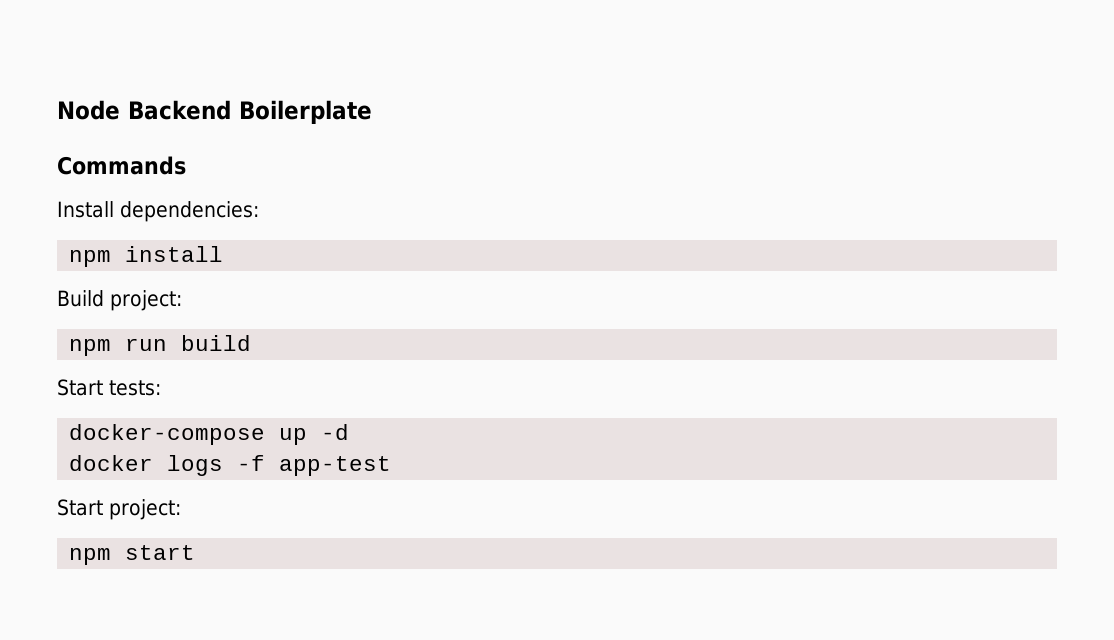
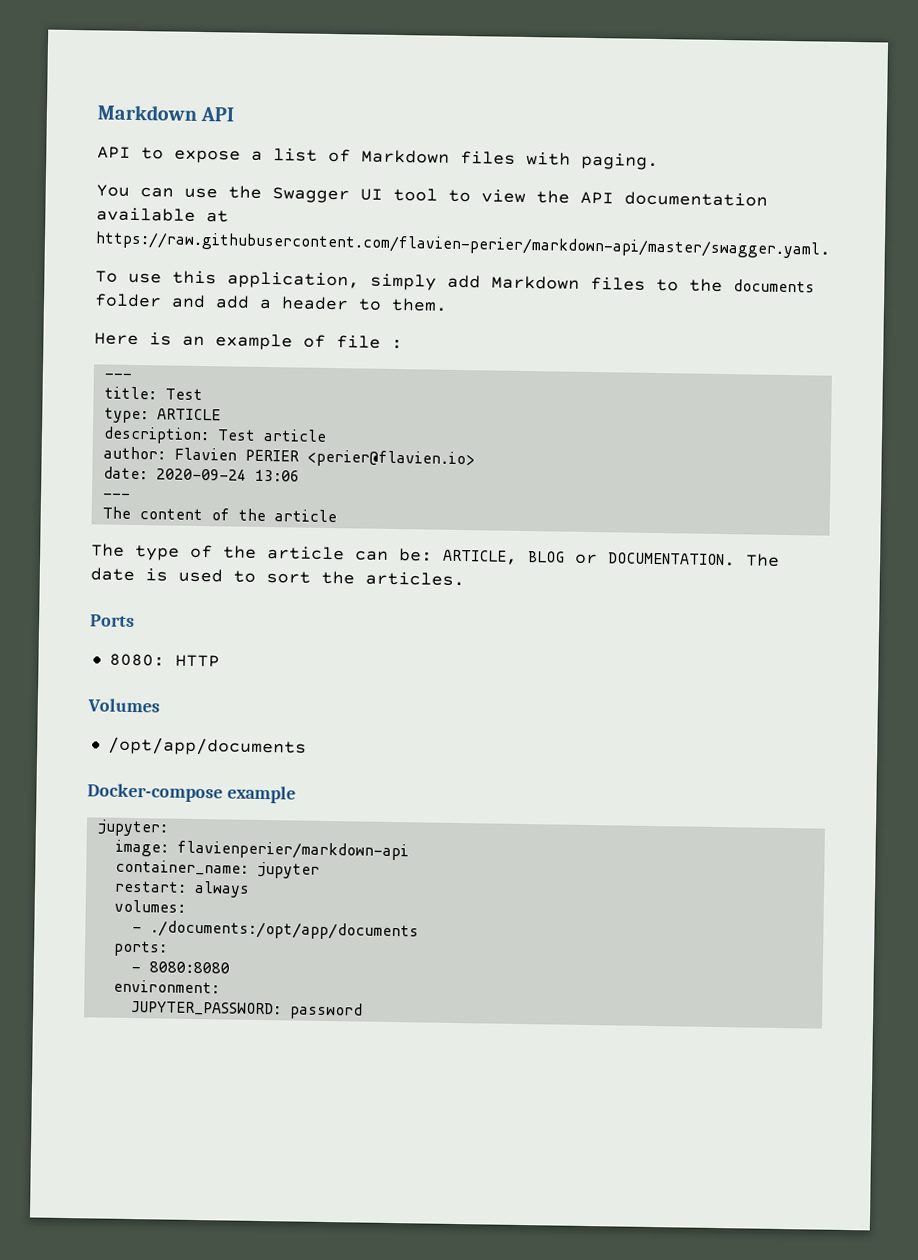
- Node Backend Boilerplate
- Commands
- Install dependencies:
- npm install
- Build project:
- npm run build
- Start tests:
- docker-compose up -d
- docker logs -f app-test
- Start project:
- npm start
+ Markdown API
+ API to expose a list of Markdown files with paging.
+ You can use the Swagger UI tool to view the API documentation available at https://raw.githubusercontent.com/flavien-perier/markdown-api/master/swagger.yaml.
+ To use this application, simply add Markdown files to the documents folder and add a header to them.
+ Here is an example of file :
+ ---
+ title: Test
+ type: ARTICLE
+ description: Test article
+ author: Flavien PERIER <perier@flavien.io>
+ date: 2020-09-24 13:06
+ ---
+ The content of the article
+ The type of the article can be: ARTICLE, BLOG or DOCUMENTATION. The date is used to sort the articles.
+ Ports
+ 8080: HTTP
+ Volumes
+ /opt/app/documents
+ Docker-compose example
+ jupyter:
+ image: flavienperier/markdown-api
+ container_name: jupyter
+ restart: always
+ volumes:
+ - ./documents:/opt/app/documents
+ ports:
+ - 8080:8080
+ environment:
+ JUPYTER_PASSWORD: password

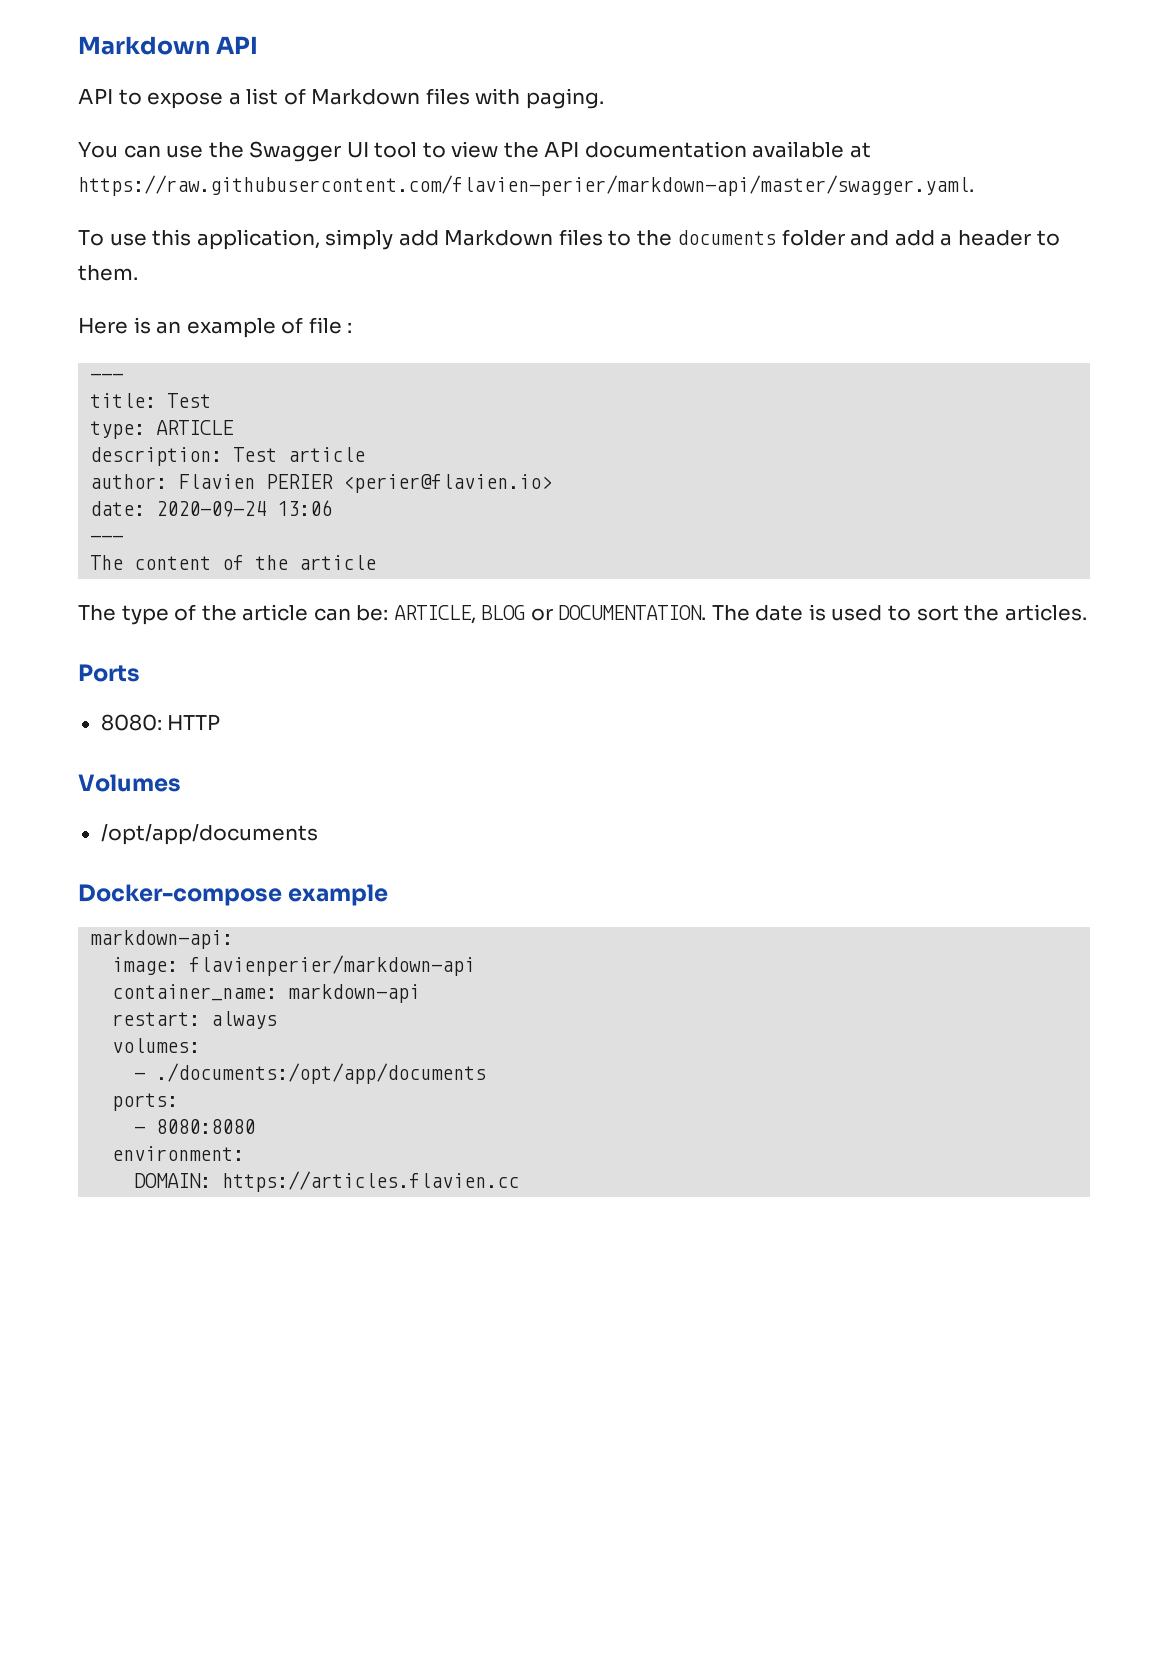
- jupyter:
+ markdown-api:
- container_name: jupyter
+ container_name: markdown-api
- JUPYTER_PASSWORD: password
+ DOMAIN: https://articles.flavien.cc

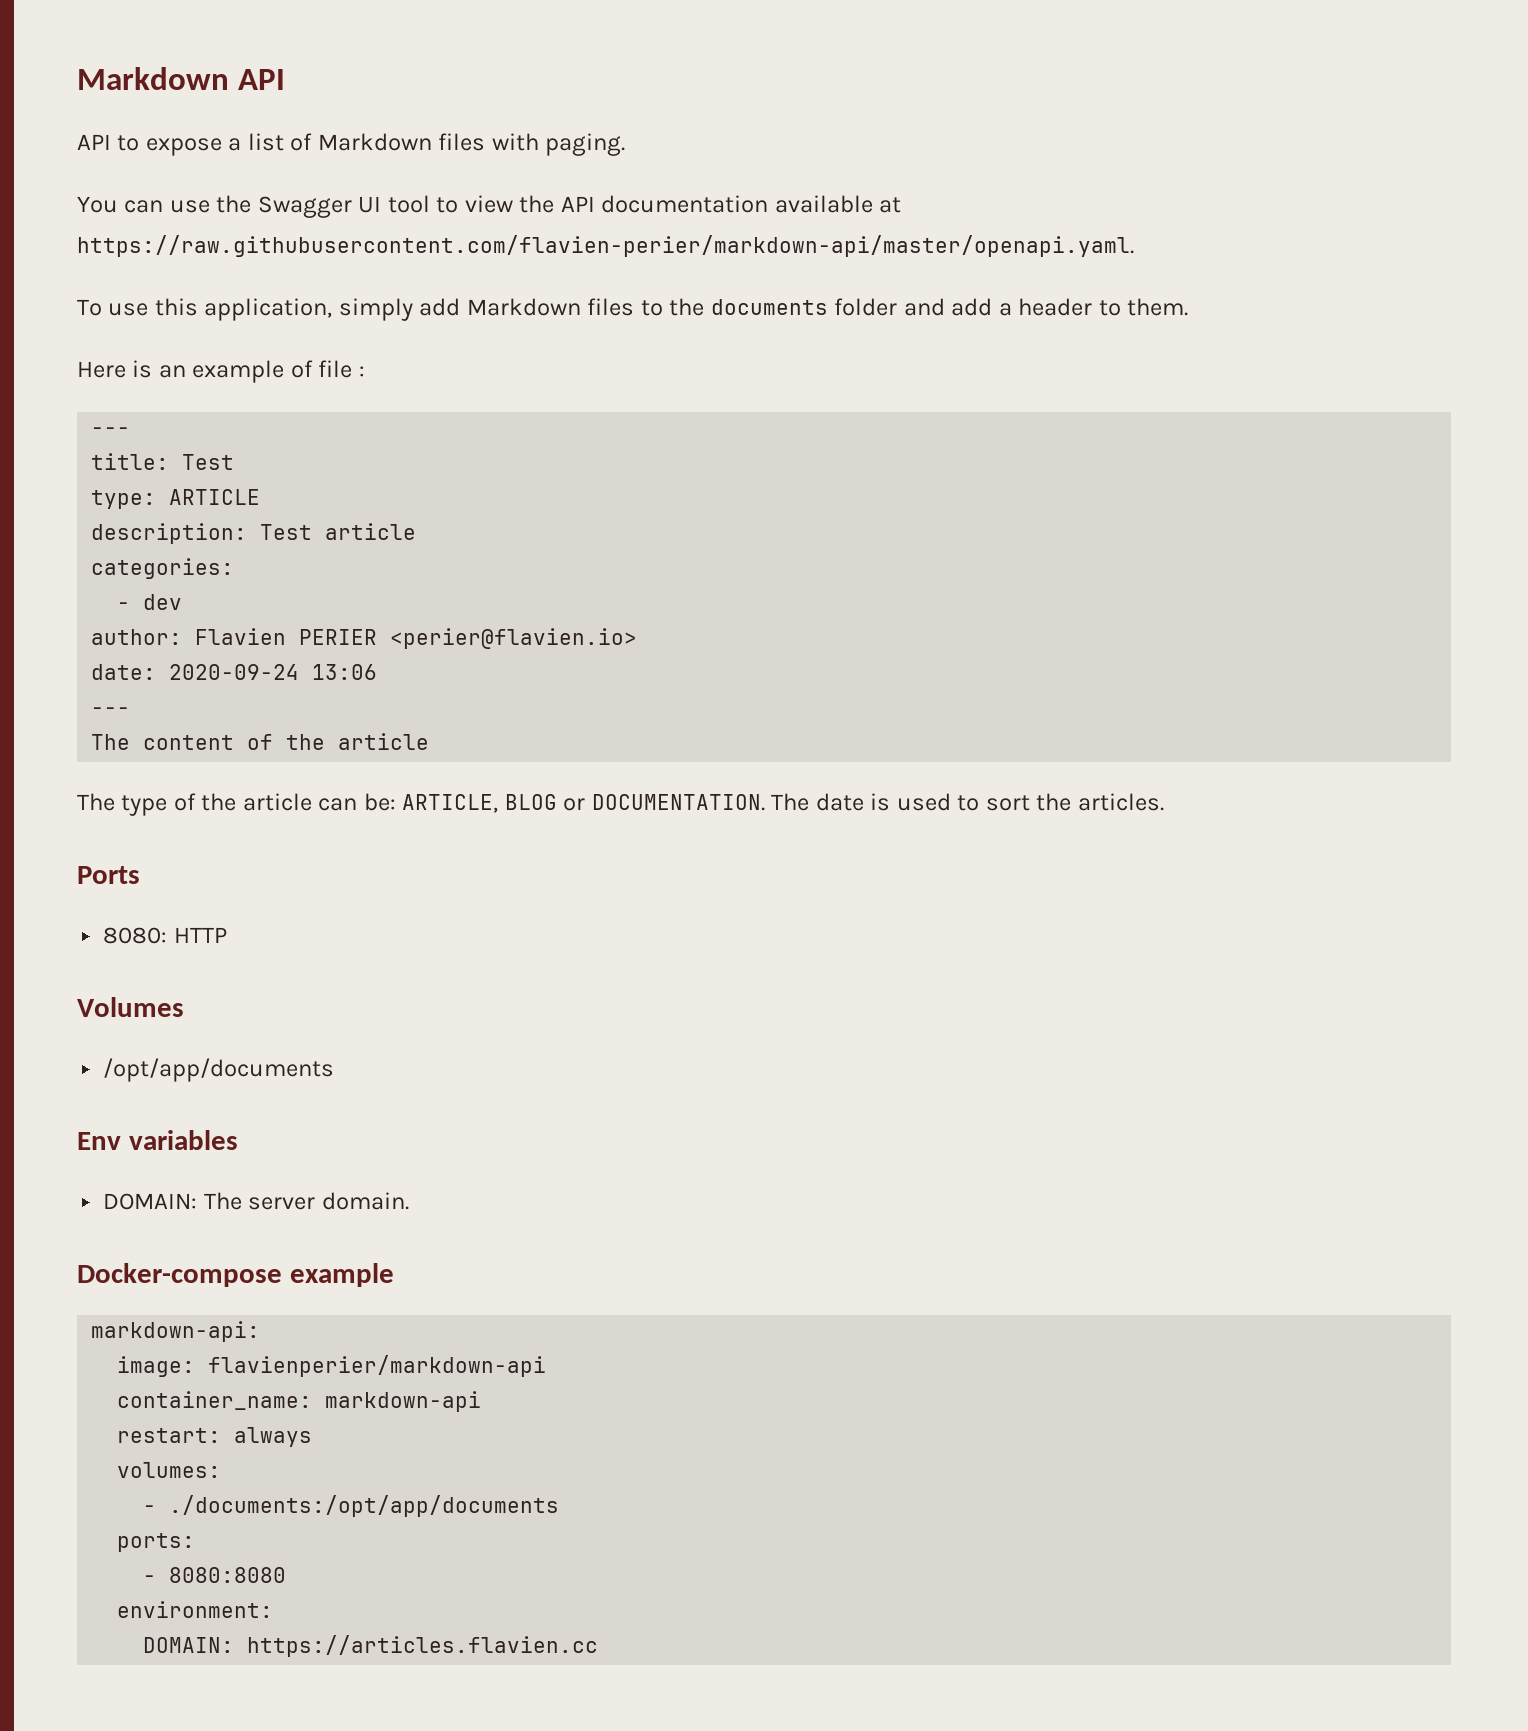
- You can use the Swagger UI tool to view the API documentation available at https://raw.githubusercontent.com/flavien-perier/markdown-api/master/swagger.yaml.
+ You can use the Swagger UI tool to view the API documentation available at https://raw.githubusercontent.com/flavien-perier/markdown-api/master/openapi.yaml.
+ categories:
+ - dev
+ Env variables
+ DOMAIN: The server domain.

